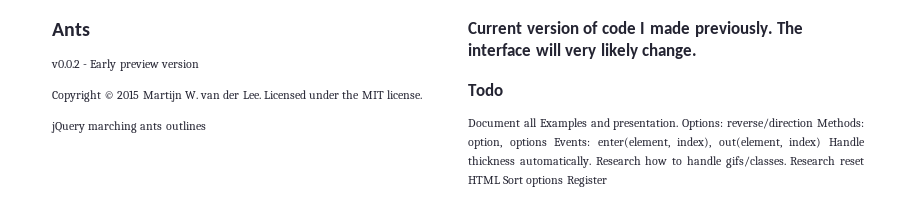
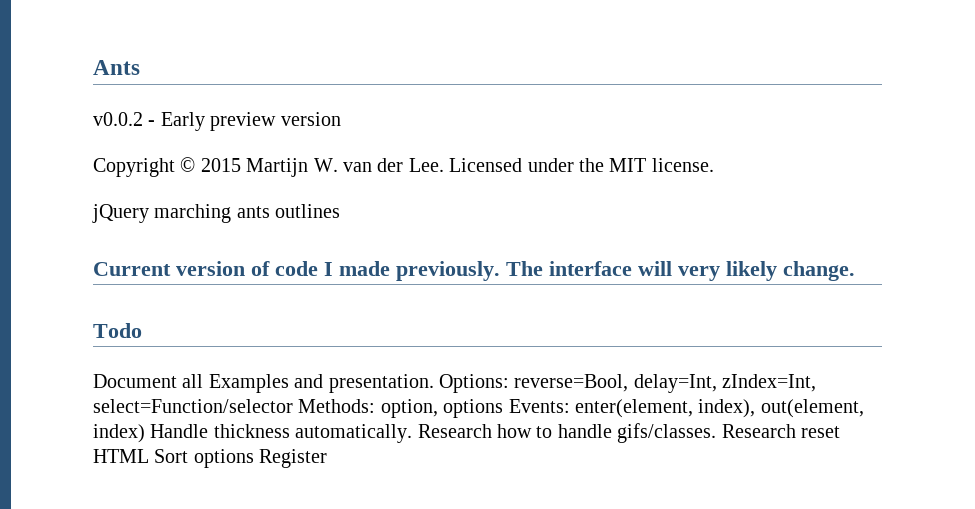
- Options: reverse/direction Methods: option, options Events: enter(element, index), out(element, index) Handle thickness automatically.
+ Options: reverse=Bool, delay=Int, zIndex=Int, select=Function/selector Methods: option, options Events: enter(element, index), out(element, index) Handle thickness automatically.

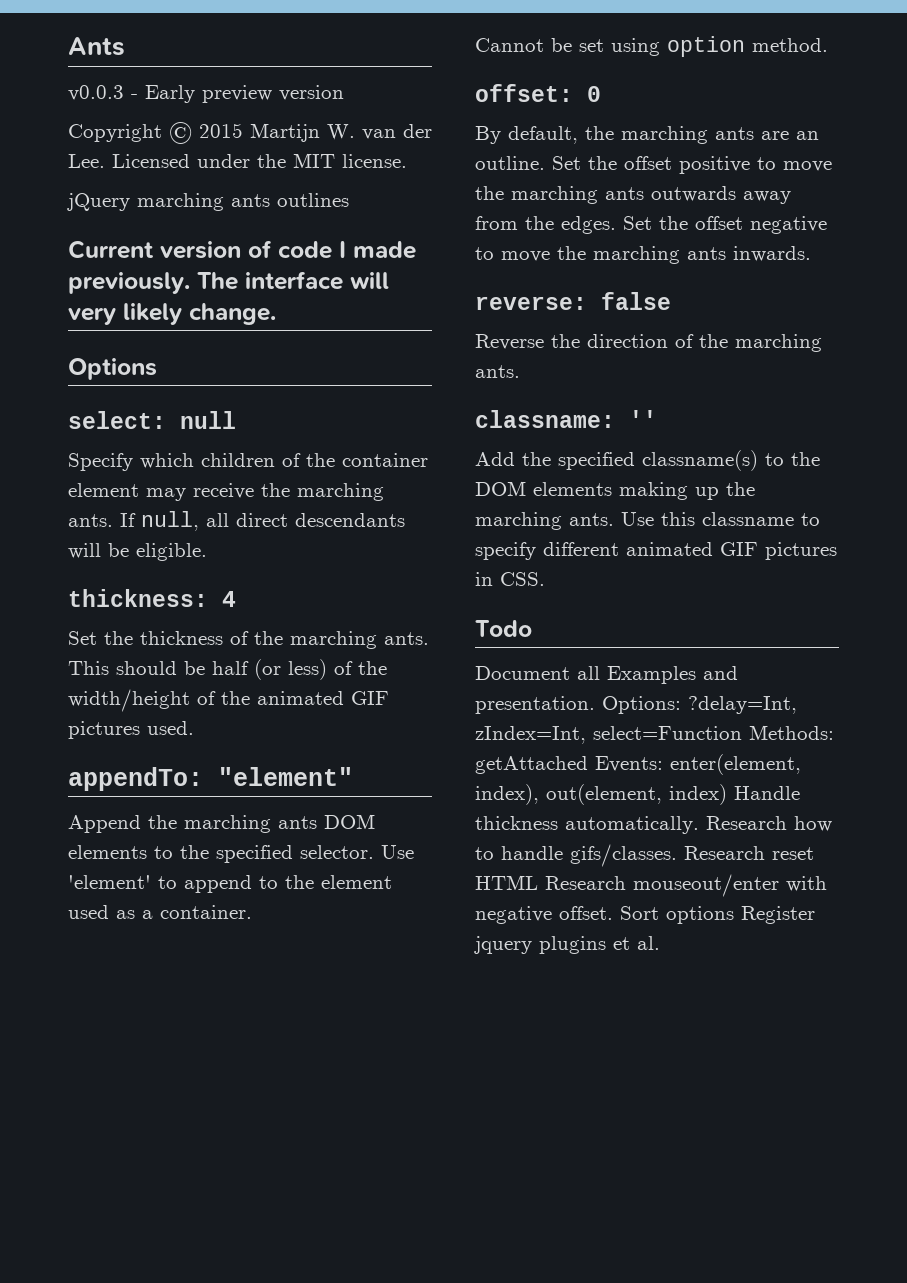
- v0.0.2 - Early preview version
+ v0.0.3 - Early preview version
+ Options
+ select: null
+ Specify which children of the container element may receive the marching ants. If null, all direct descendants will be eligible.
+ thickness: 4
+ Set the thickness of the marching ants. This should be half (or less) of the width/height of the animated GIF pictures used.
+ appendTo: "element"
+ Append the marching ants DOM elements to the specified selector. Use 'element' to append to the element used as a container.
+ Cannot be set using option method.
+ offset: 0
+ By default, the marching ants are an outline. Set the offset positive to move the marching ants outwards away from the edges. Set the offset negative to move the marching ants inwards.
+ reverse: false
+ Reverse the direction of the marching ants.
+ classname: ''
+ Add the specified classname(s) to the DOM elements making up the marching ants. Use this classname to specify different animated GIF pictures in CSS.
- Options: reverse=Bool, delay=Int, zIndex=Int, select=Function/selector Methods: option, options Events: enter(element, index), out(element, index) Handle thickness automatically.
+ Options: ?delay=Int, zIndex=Int, select=Function Methods: getAttached Events: enter(element, index), out(element, index) Handle thickness automatically.
- Research reset HTML Sort options Register
+ Research reset HTML Research mouseout/enter with negative offset. Sort options Register jquery plugins et al.

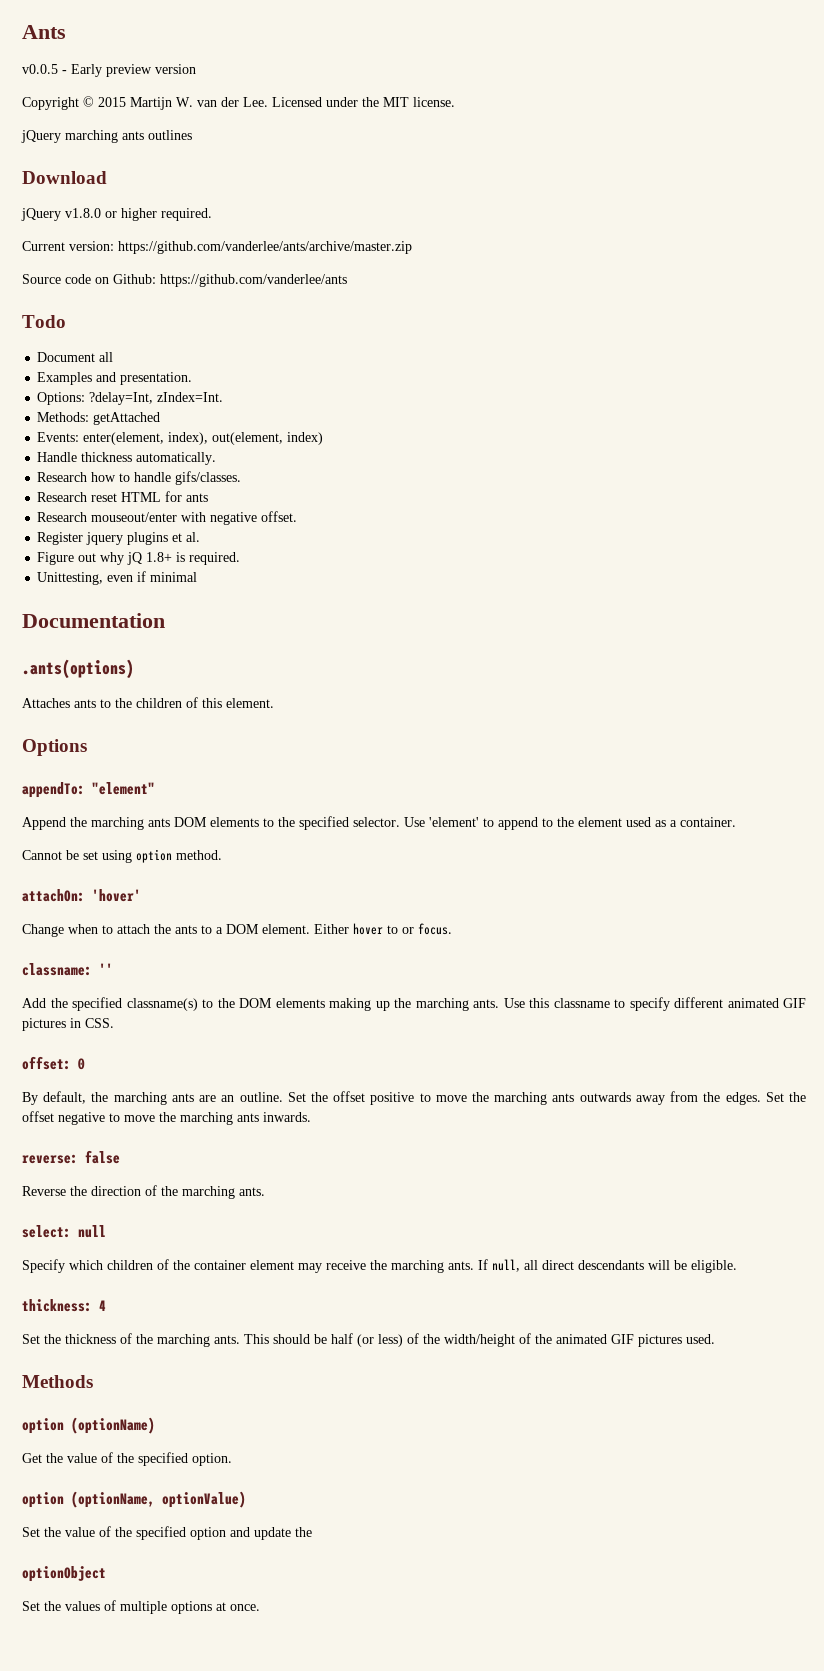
- v0.0.3 - Early preview version
+ v0.0.5 - Early preview version
- Current version of code I made previously. The interface will very likely change.
+ Download
+ jQuery v1.8.0 or higher required.
+ Current version: https://github.com/vanderlee/ants/archive/master.zip
+ Source code on Github: https://github.com/vanderlee/ants
+ Todo
+ Document all
+ Examples and presentation.
+ Options: ?delay=Int, zIndex=Int.
+ Methods: getAttached
+ Events: enter(element, index), out(element, index)
+ Handle thickness automatically.
+ Research how to handle gifs/classes.
+ Research reset HTML for ants
+ Research mouseout/enter with negative offset.
+ Register jquery plugins et al.
+ Figure out why jQ 1.8+ is required.
+ Unittesting, even if minimal
+ Documentation
+ .ants(options)
+ Attaches ants to the children of this element.
  Options
+ appendTo: "element"
+ Append the marching ants DOM elements to the specified selector. Use 'element' to append to the element used as a container.
+ Cannot be set using option method.
+ attachOn: 'hover'
+ Change when to attach the ants to a DOM element. Either hover to or focus.
+ classname: ''
+ Add the specified classname(s) to the DOM elements making up the marching ants. Use this classname to specify different animated GIF pictures in CSS.
+ offset: 0
+ By default, the marching ants are an outline. Set the offset positive to move the marching ants outwards away from the edges. Set the offset negative to move the marching ants inwards.
+ reverse: false
+ Reverse the direction of the marching ants.
- appendTo: "element"
- Append the marching ants DOM elements to the specified selector. Use 'element' to append to the element used as a container.
- Cannot be set using option method.
- offset: 0
- By default, the marching ants are an outline. Set the offset positive to move the marching ants outwards away from the edges. Set the offset negative to move the marching ants inwards.
- reverse: false
- Reverse the direction of the marching ants.
- classname: ''
- Add the specified classname(s) to the DOM elements making up the marching ants. Use this classname to specify different animated GIF pictures in CSS.
- Todo
- Document all Examples and presentation. Options: ?delay=Int, zIndex=Int, select=Function Methods: getAttached Events: enter(element, index), out(element, index) Handle thickness automatically. Research how to handle gifs/classes. Research reset HTML Research mouseout/enter with negative offset. Sort options Register jquery plugins et al.
+ Methods
+ option (optionName)
+ Get the value of the specified option.
+ option (optionName, optionValue)
+ Set the value of the specified option and update the
+ optionObject
+ Set the values of multiple options at once.

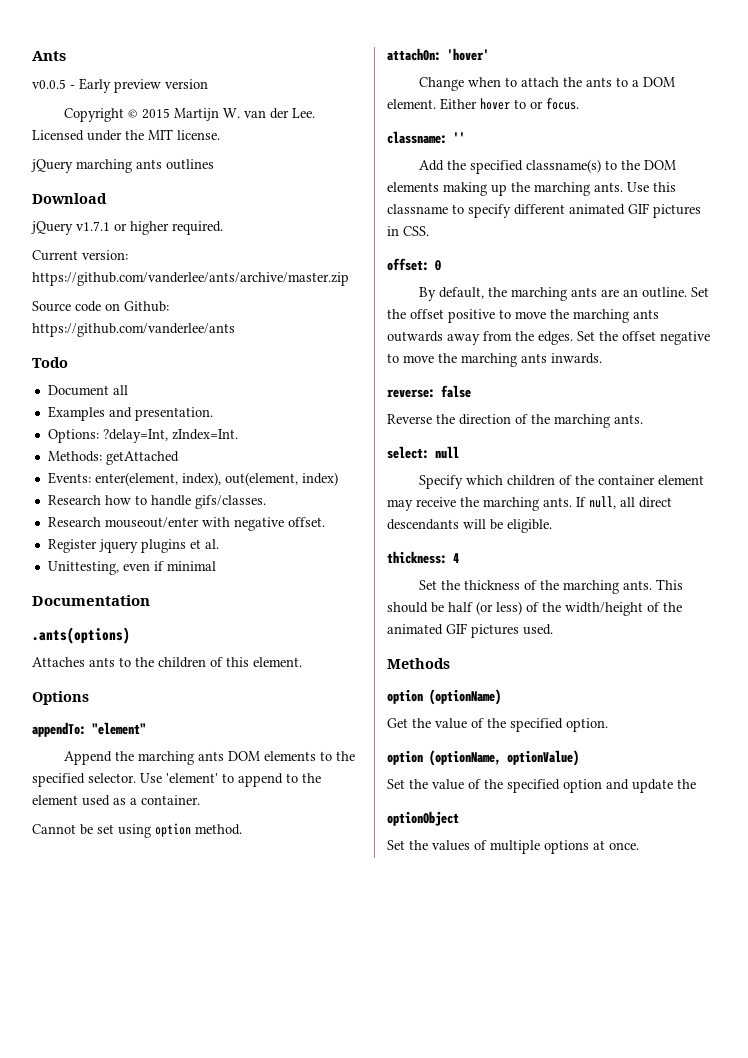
- jQuery v1.8.0 or higher required.
+ jQuery v1.7.1 or higher required.
- Handle thickness automatically.
- Research reset HTML for ants
- Figure out why jQ 1.8+ is required.

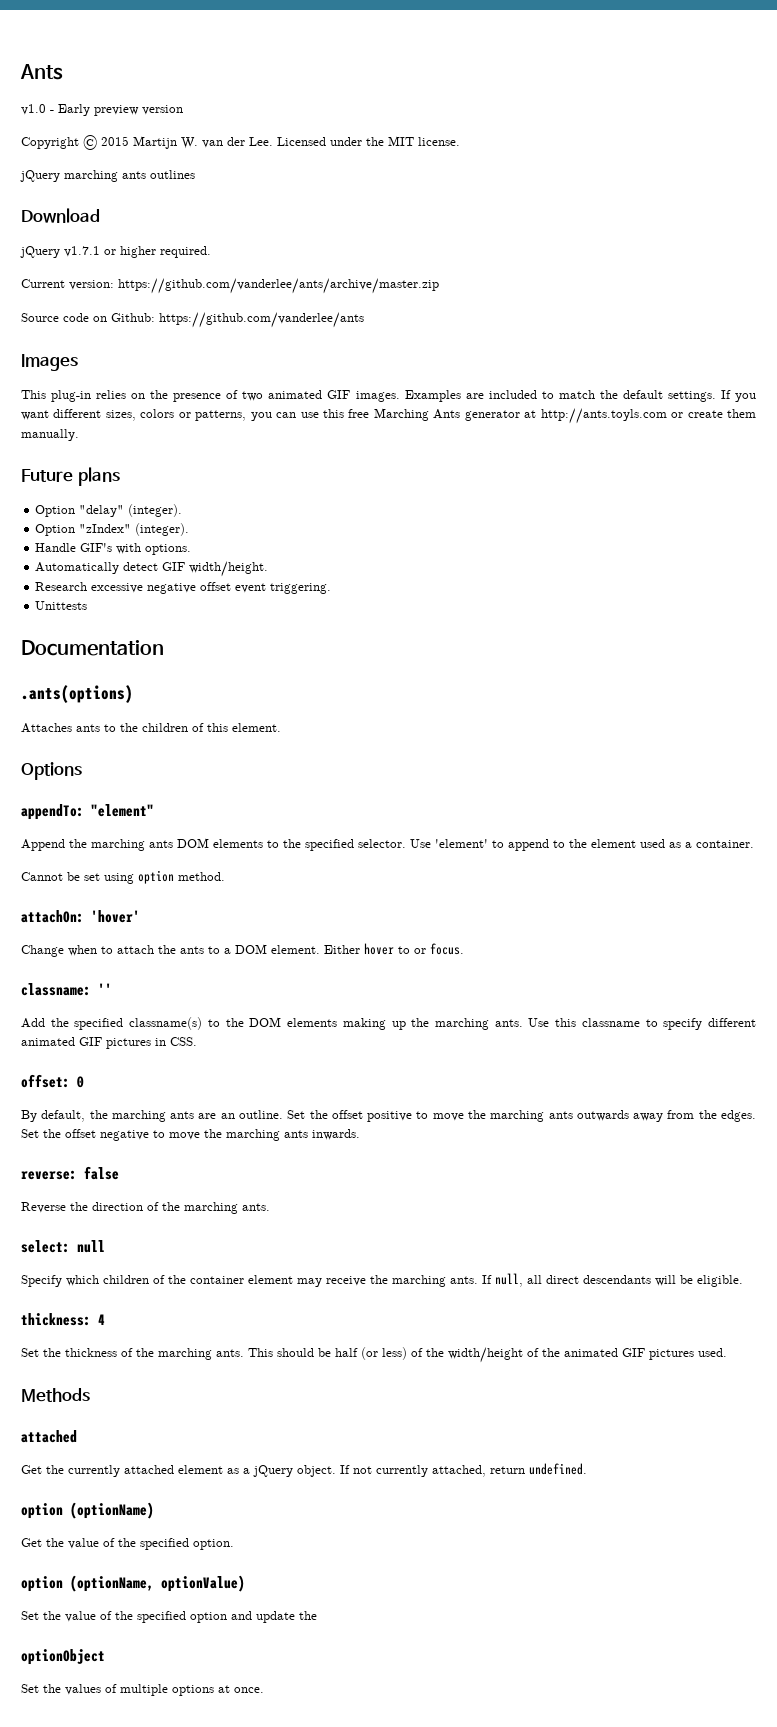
- v0.0.5 - Early preview version
+ v1.0 - Early preview version
- Todo
- Document all
- Examples and presentation.
- Options: ?delay=Int, zIndex=Int.
- Methods: getAttached
- Events: enter(element, index), out(element, index)
- Research how to handle gifs/classes.
- Research mouseout/enter with negative offset.
- Register jquery plugins et al.
- Unittesting, even if minimal
+ Images
+ This plug-in relies on the presence of two animated GIF images. Examples are included to match the default settings. If you want different sizes, colors or patterns, you can use this free Marching Ants generator at http://ants.toyls.com or create them manually.
+ Future plans
+ Option "delay" (integer).
+ Option "zIndex" (integer).
+ Handle GIF's with options.
+ Automatically detect GIF width/height.
+ Research excessive negative offset event triggering.
+ Unittests
  Methods
+ attached
+ Get the currently attached element as a jQuery object. If not currently attached, return undefined.

